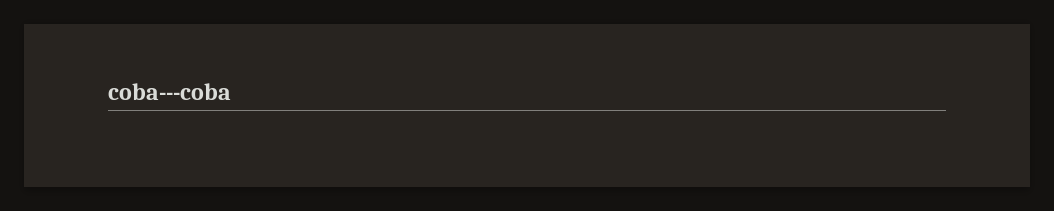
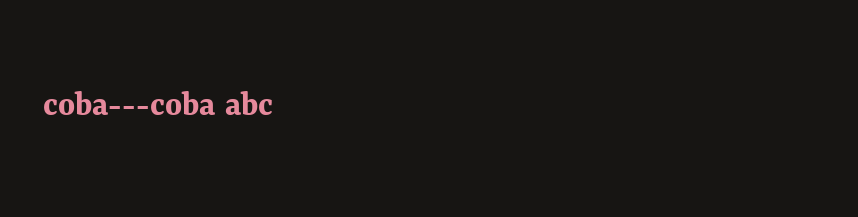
- coba---coba
+ coba---coba abc

